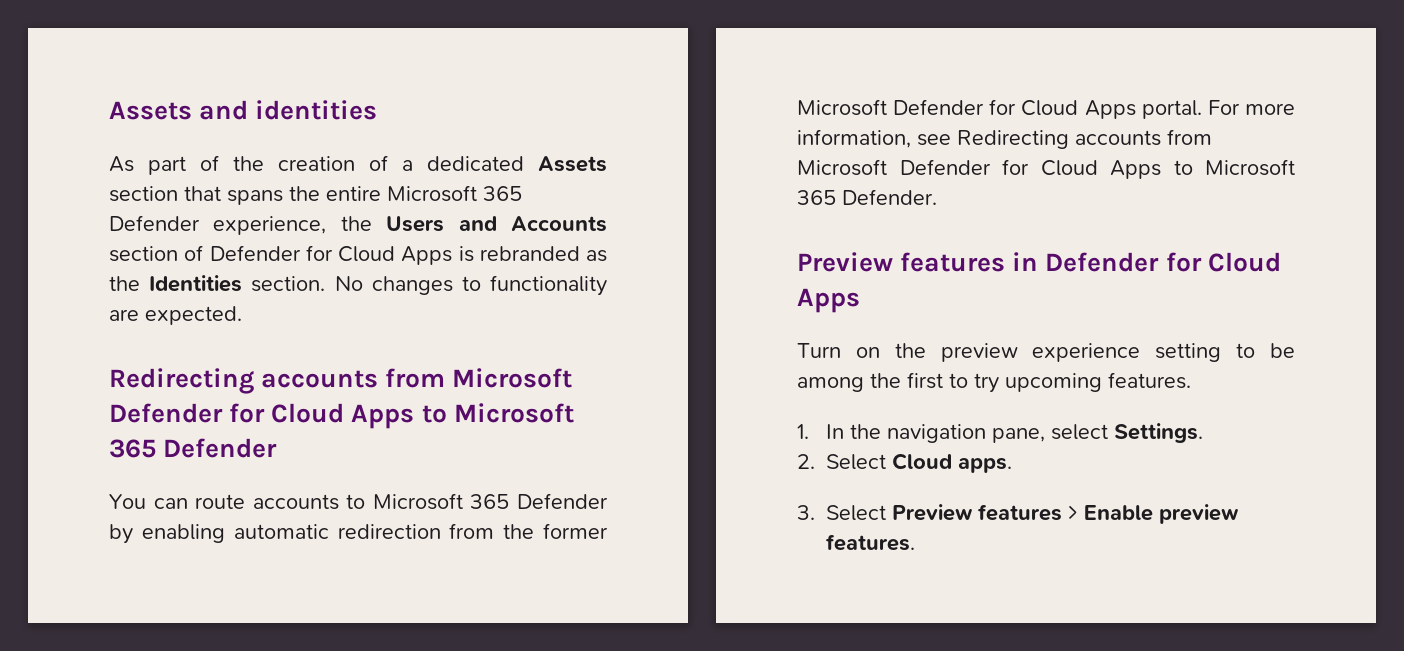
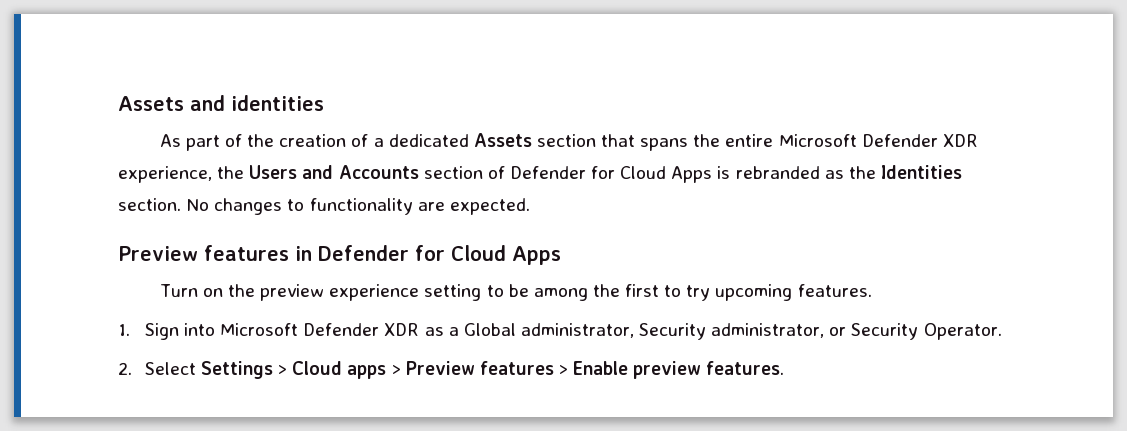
- As part of the creation of a dedicated Assets section that spans the entire Microsoft 365 Defender experience, the Users and Accounts section of Defender for Cloud Apps is rebranded as the Identities section.
+ As part of the creation of a dedicated Assets section that spans the entire Microsoft Defender XDR experience, the Users and Accounts section of Defender for Cloud Apps is rebranded as the Identities section.
- Redirecting accounts from Microsoft Defender for Cloud Apps to Microsoft 365 Defender
- You can route accounts to Microsoft 365 Defender by enabling automatic redirection from the former Microsoft Defender for Cloud Apps portal. For more information, see Redirecting accounts from Microsoft Defender for Cloud Apps to Microsoft 365 Defender.
- 1. In the navigation pane, select Settings.
- 2. Select Cloud apps.
- 3. Select Preview features > Enable preview features.
+ 1. Sign into Microsoft Defender XDR as a Global administrator, Security administrator, or Security Operator.
+ 2. Select Settings > Cloud apps > Preview features > Enable preview features.

